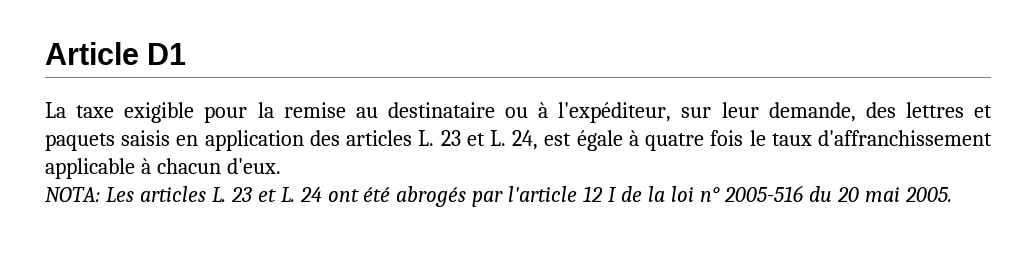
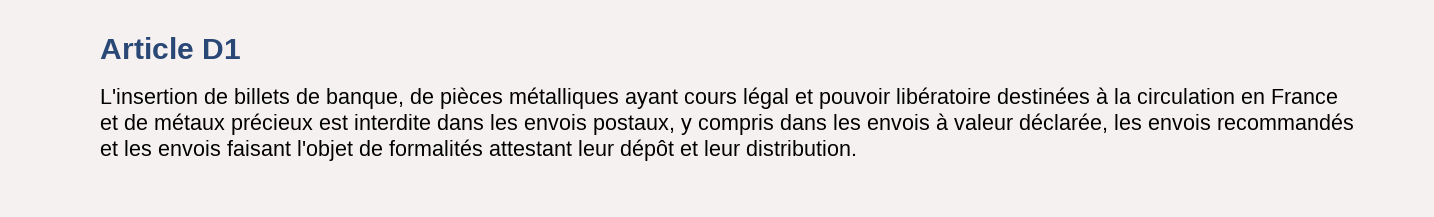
- La taxe exigible pour la remise au destinataire ou à l'expéditeur, sur leur demande, des lettres et paquets saisis en application des articles L. 23 et L. 24, est égale à quatre fois le taux d'affranchissement applicable à chacun d'eux.
- NOTA: Les articles L. 23 et L. 24 ont été abrogés par l'article 12 I de la loi n° 2005-516 du 20 mai 2005.
+ L'insertion de billets de banque, de pièces métalliques ayant cours légal et pouvoir libératoire destinées à la circulation en France et de métaux précieux est interdite dans les envois postaux, y compris dans les envois à valeur déclarée, les envois recommandés et les envois faisant l'objet de formalités attestant leur dépôt et leur distribution.

